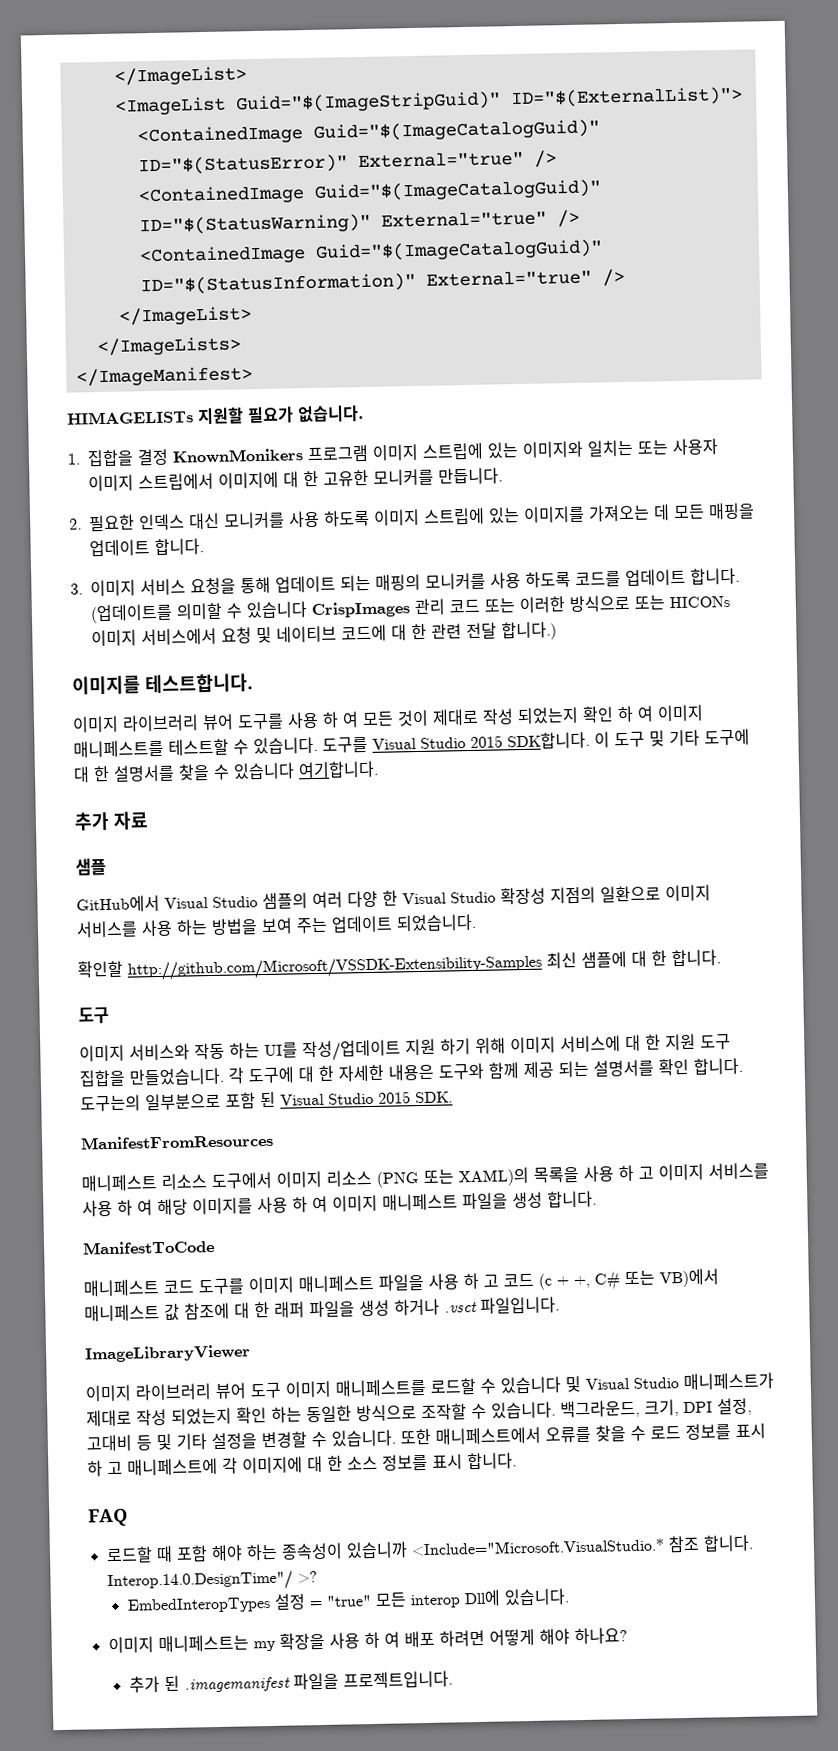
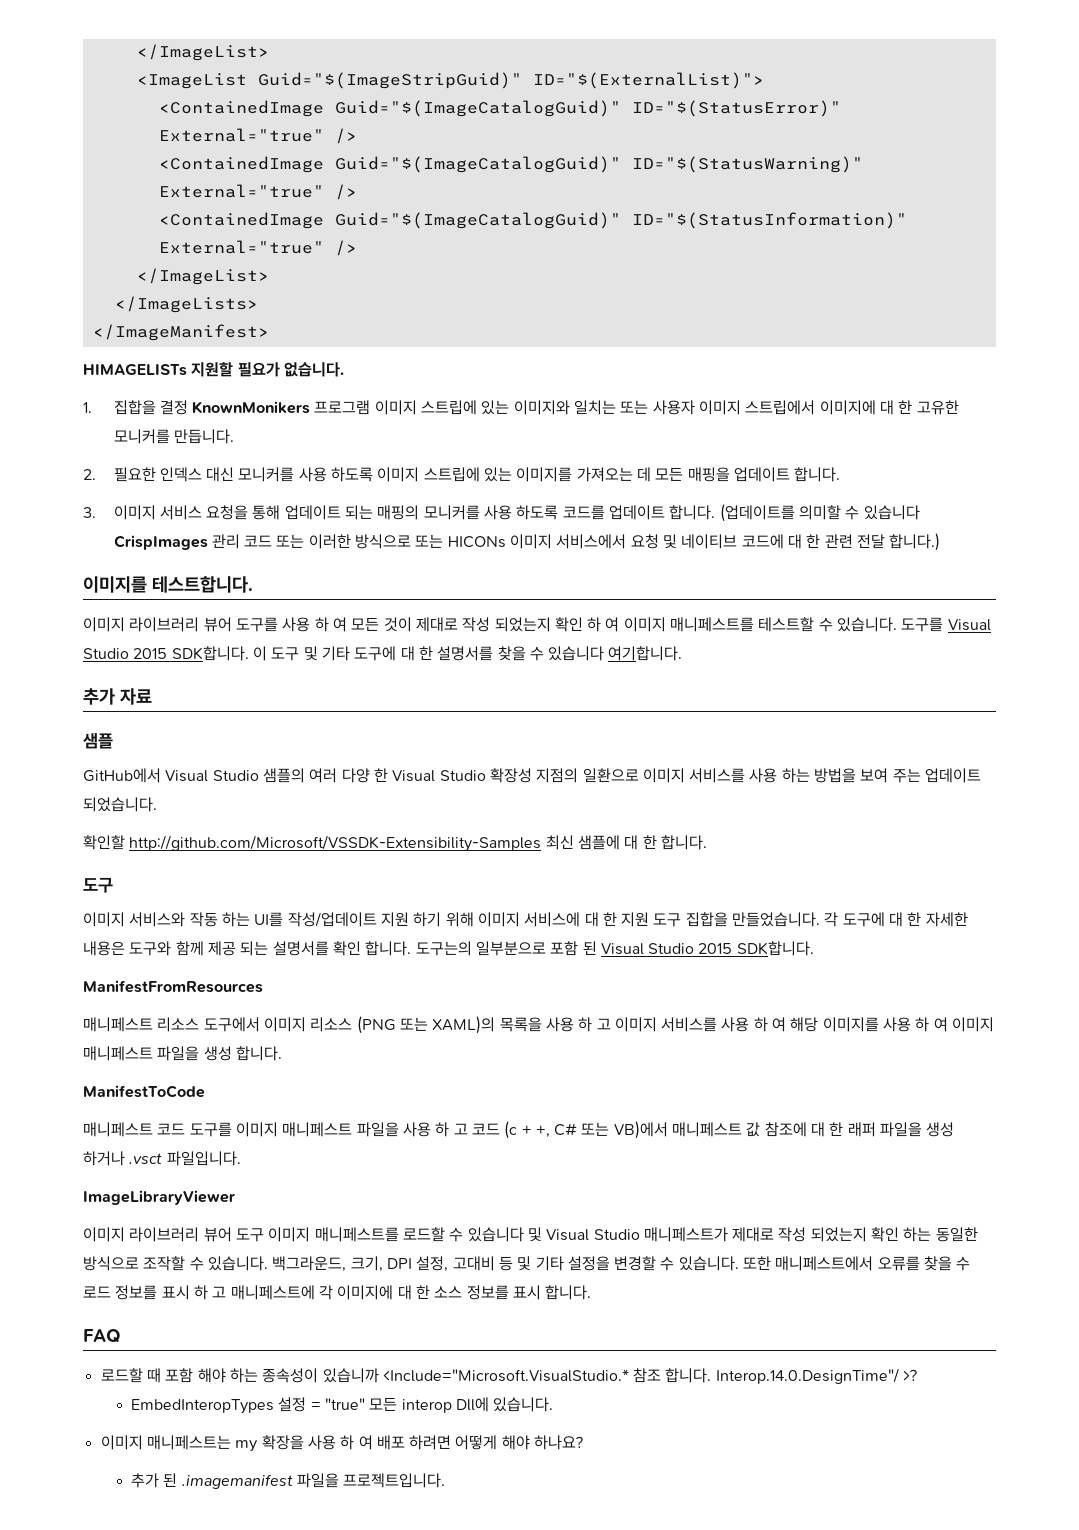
- 도구는의 일부분으로 포함 된 Visual Studio 2015 SDK.
+ 도구는의 일부분으로 포함 된 Visual Studio 2015 SDK합니다.

